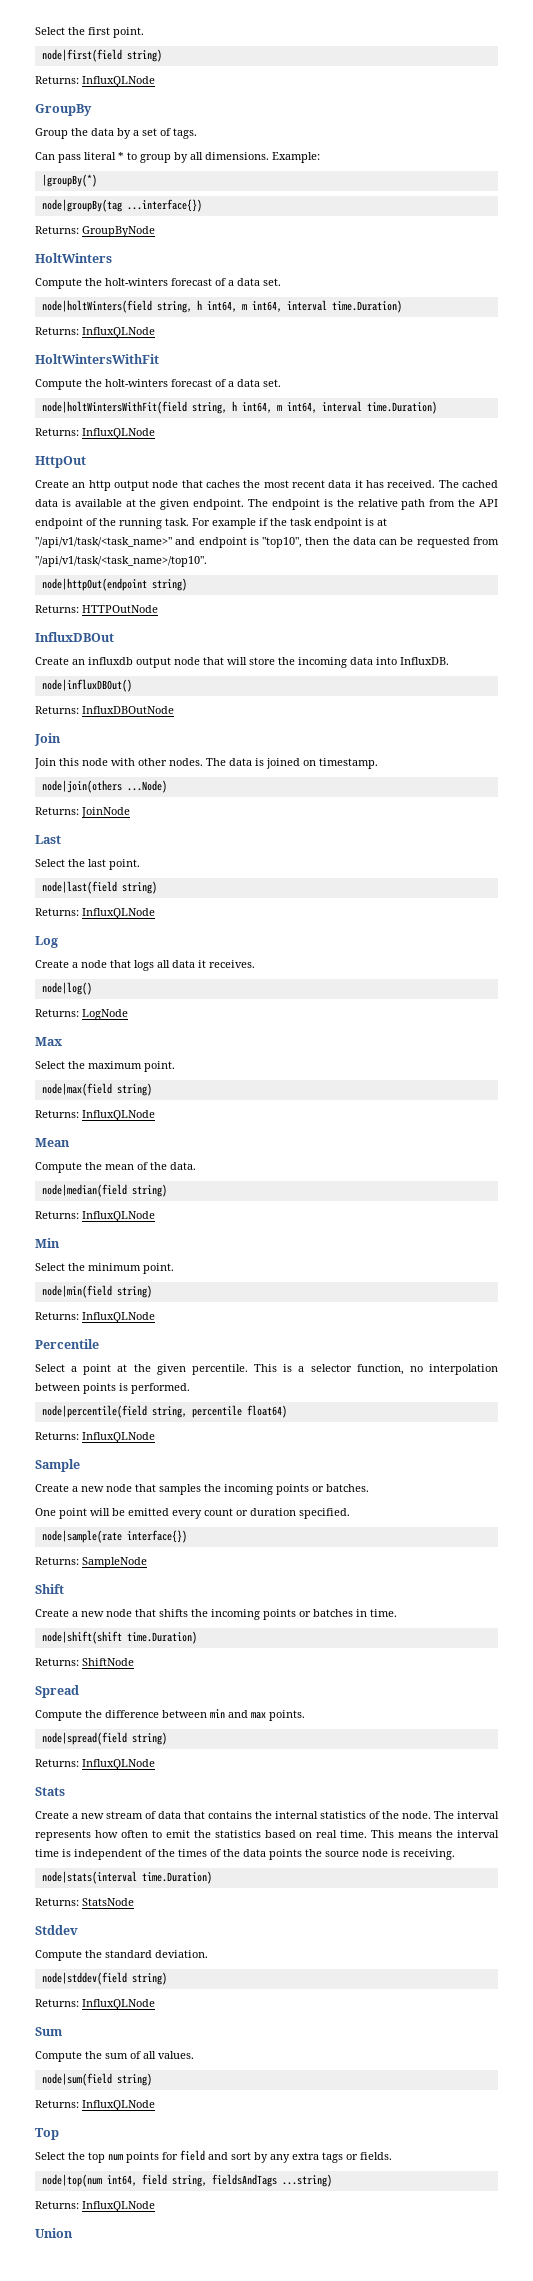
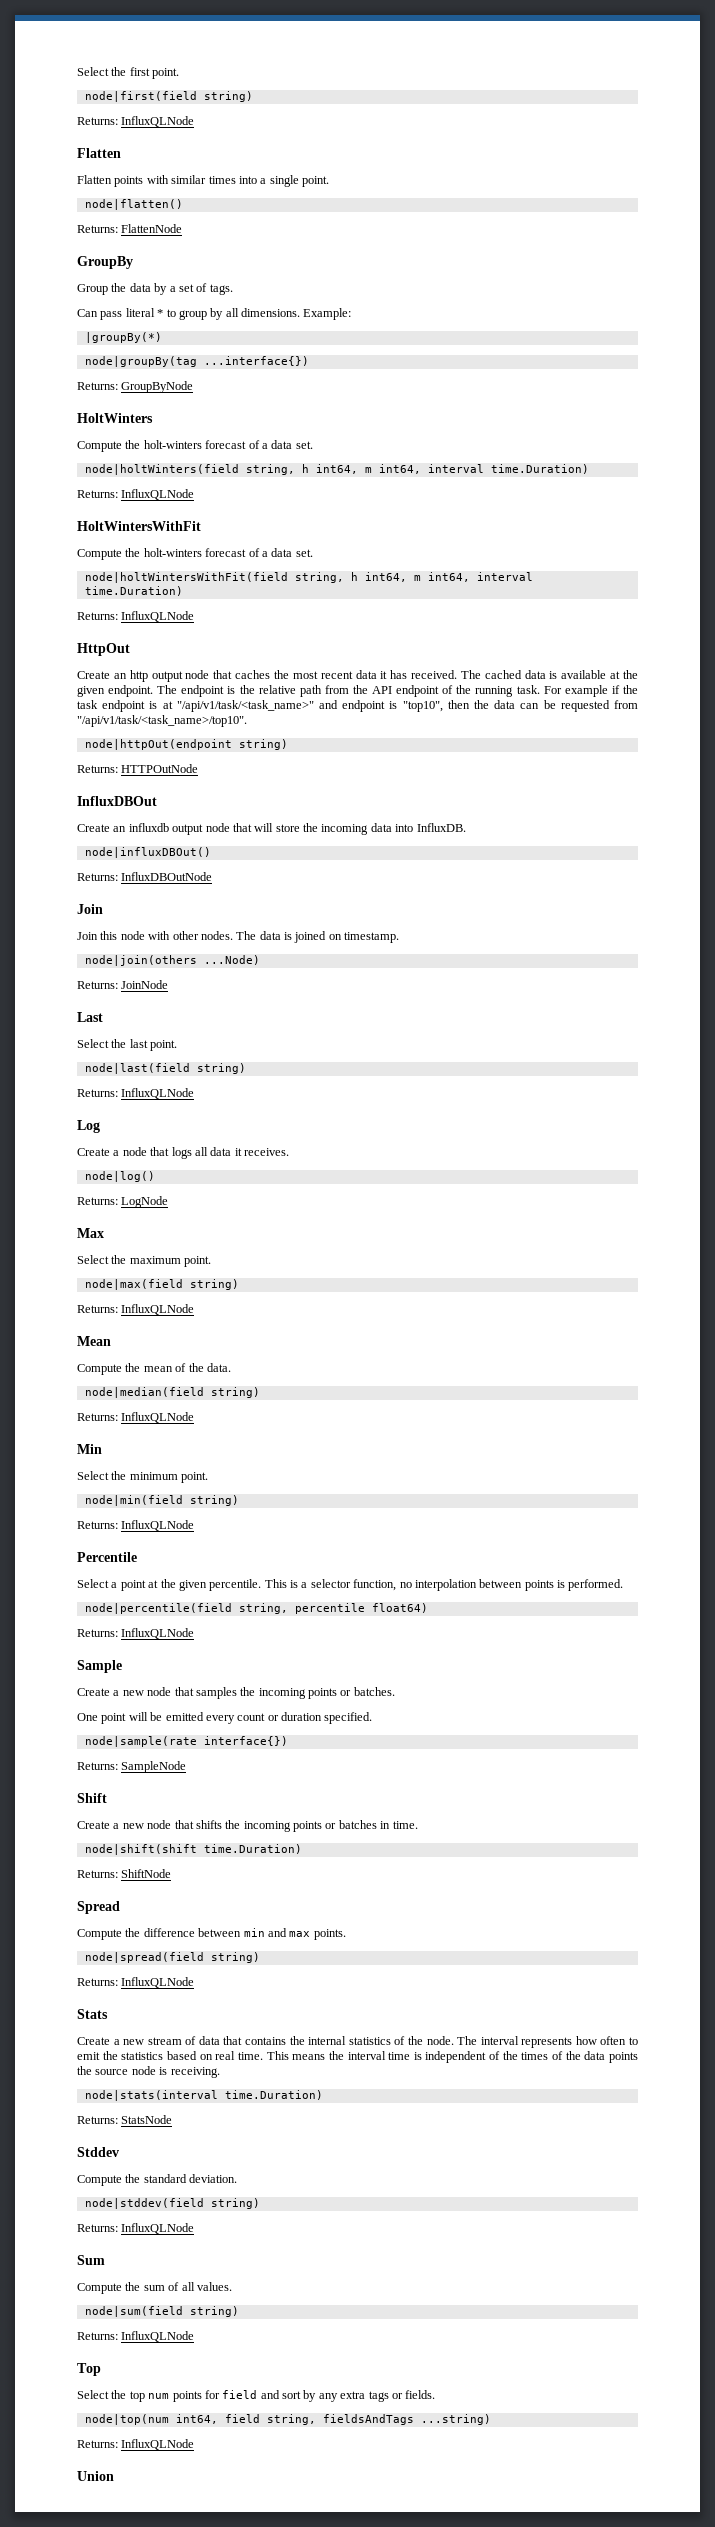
  node|first(field string)
  Returns: InfluxQLNode
+ Flatten
+ Flatten points with similar times into a single point.
+ node|flatten()
+ Returns: FlattenNode

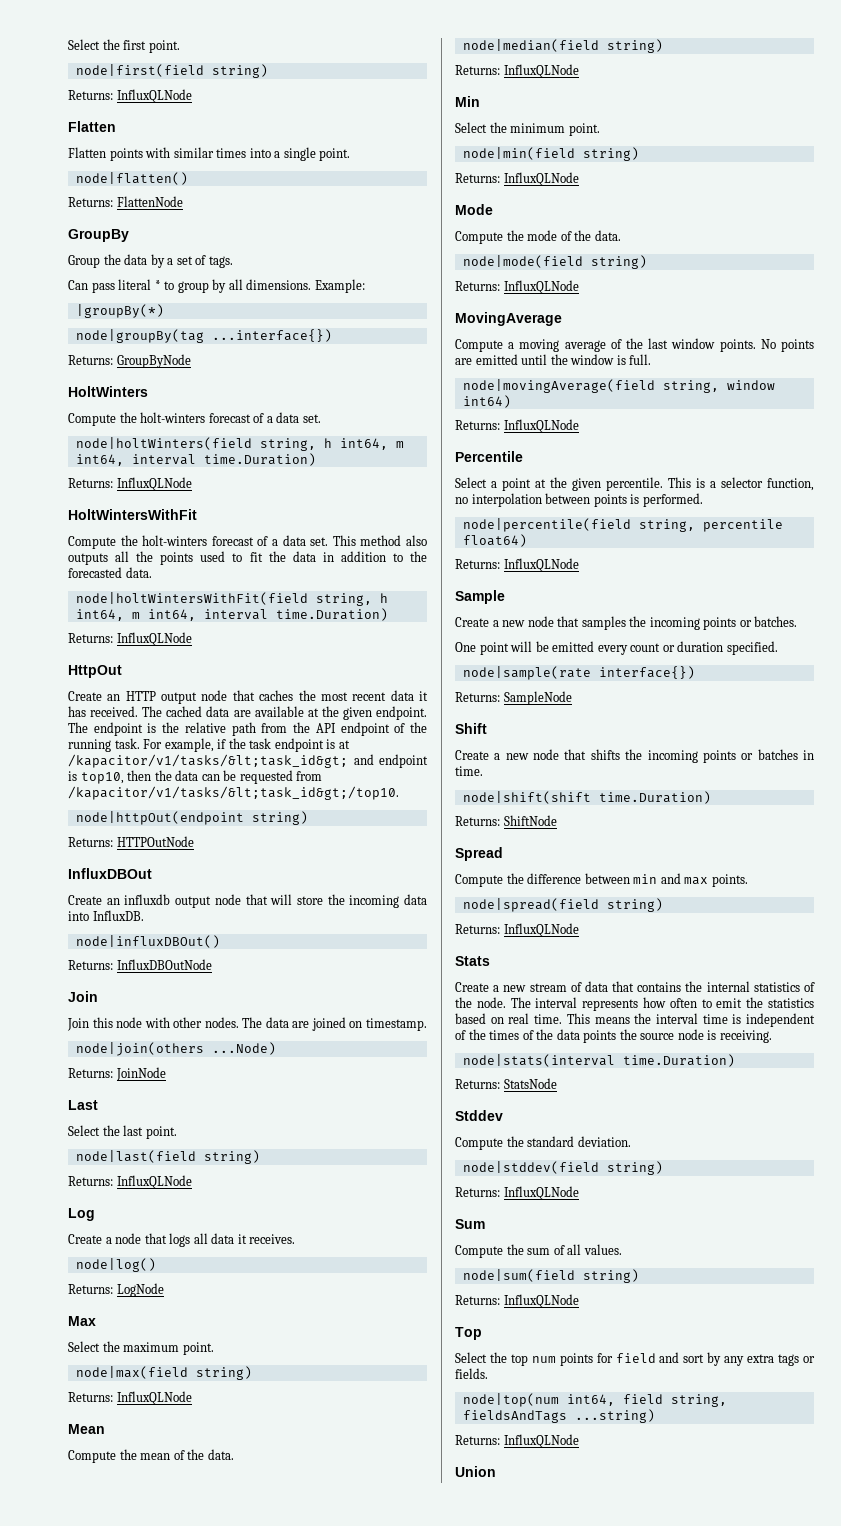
+ This method also outputs all the points used to fit the data in addition to the forecasted data.
- Create an http output node that caches the most recent data it has received.
+ Create an HTTP output node that caches the most recent data it has received.
- The cached data is available at the given endpoint.
+ The cached data are available at the given endpoint.
- For example if the task endpoint is at "/api/v1/task/<task_name>" and endpoint is "top10", then the data can be requested from "/api/v1/task/<task_name>/top10".
+ For example, if the task endpoint is at /kapacitor/v1/tasks/&lt;task_id&gt; and endpoint is top10, then the data can be requested from /kapacitor/v1/tasks/&lt;task_id&gt;/top10.
- The data is joined on timestamp.
+ The data are joined on timestamp.
+ Mode
+ Compute the mode of the data.
+ node|mode(field string)
+ Returns: InfluxQLNode
+ MovingAverage
+ Compute a moving average of the last window points. No points are emitted until the window is full.
+ node|movingAverage(field string, window int64)
+ Returns: InfluxQLNode

